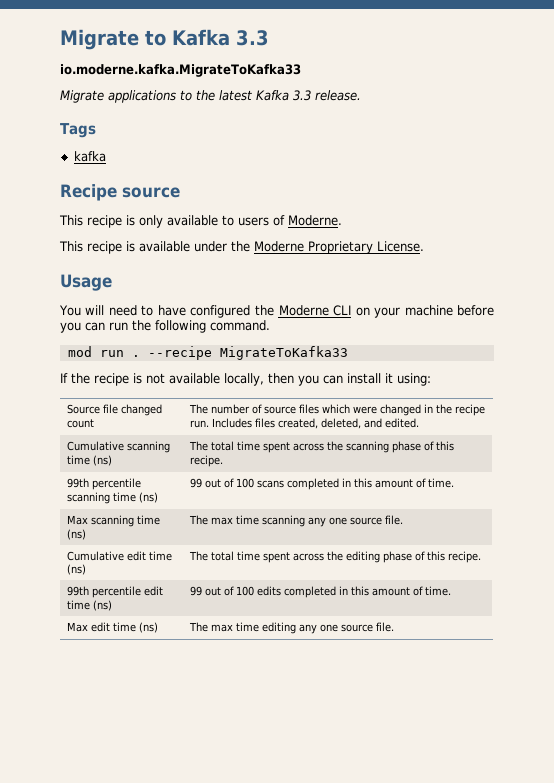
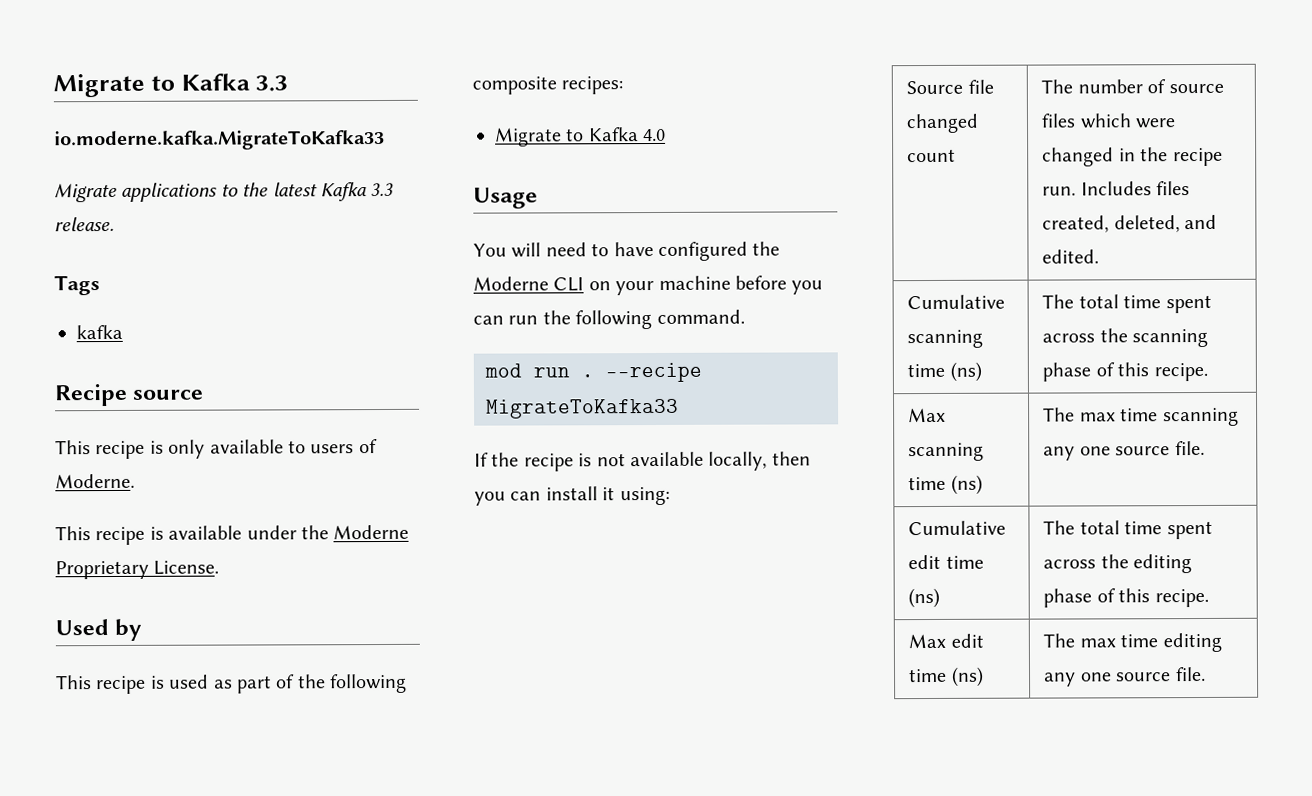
+ Used by
+ This recipe is used as part of the following composite recipes:
+ Migrate to Kafka 4.0
- 99th percentile scanning time (ns) | 99 out of 100 scans completed in this amount of time.
- 99th percentile edit time (ns) | 99 out of 100 edits completed in this amount of time.

